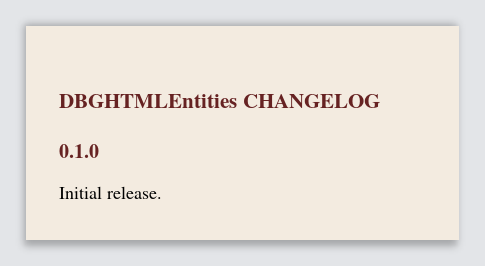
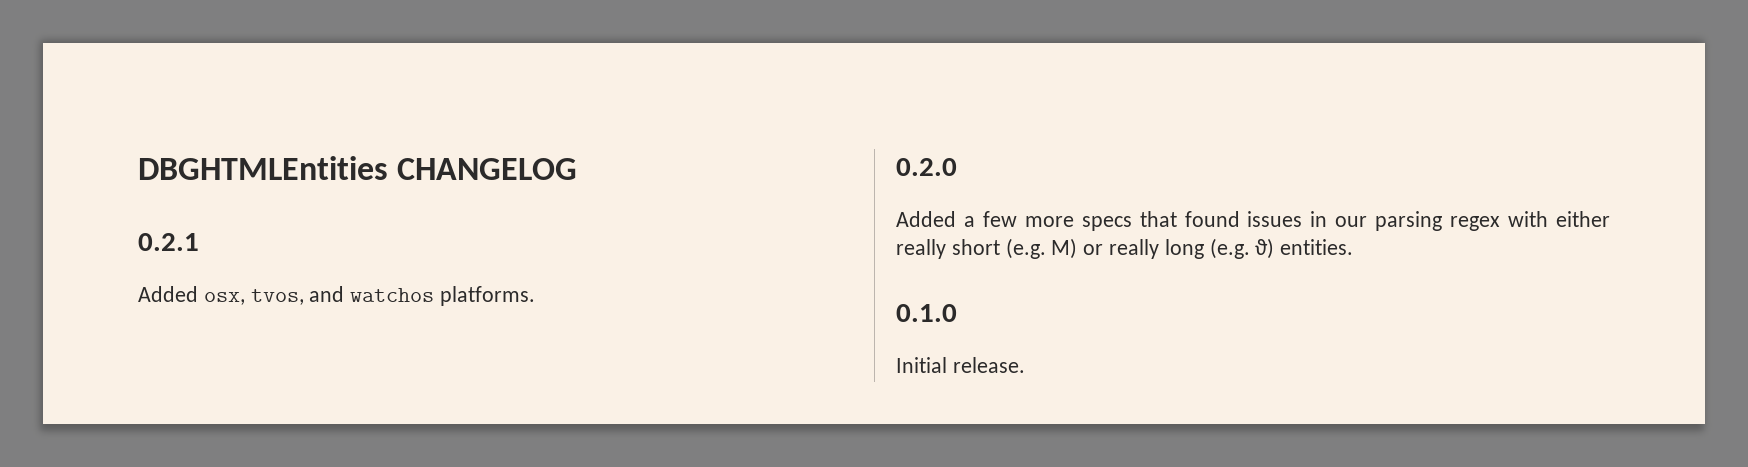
+ 0.2.1
+ Added osx, tvos, and watchos platforms.
+ 0.2.0
+ Added a few more specs that found issues in our parsing regex with either really short (e.g. Μ) or really long (e.g. ϑ) entities.

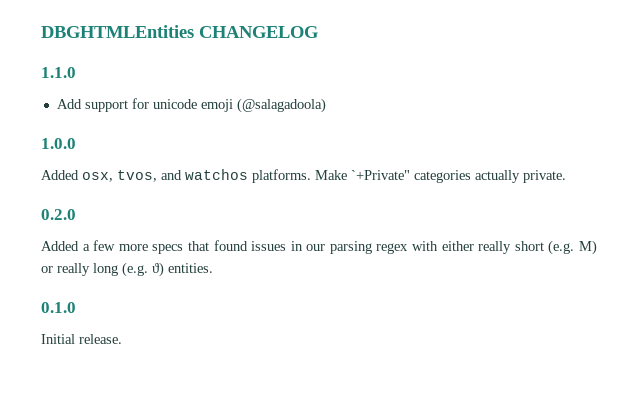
- 0.2.1
+ 1.1.0
+ Add support for unicode emoji (@salagadoola)
+ 1.0.0
+ Make `+Private" categories actually private.

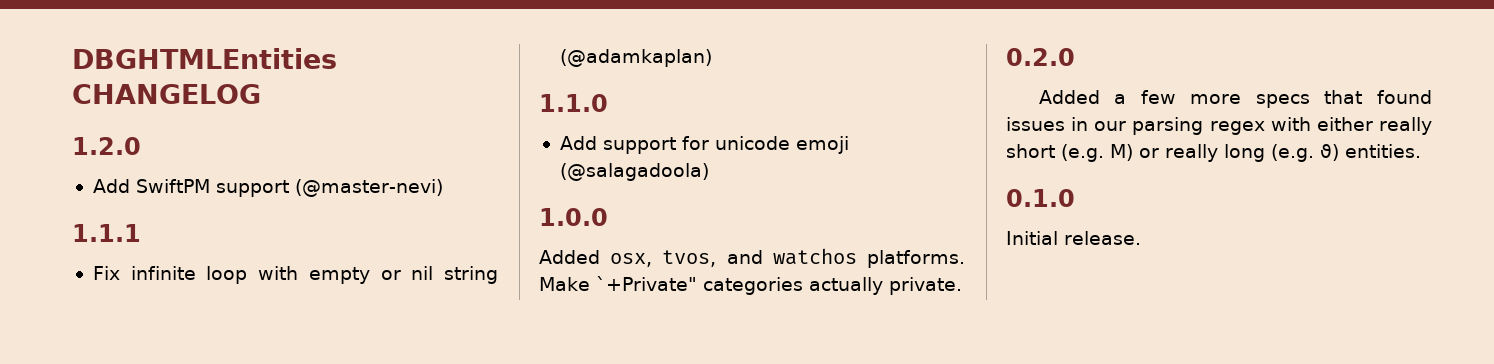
+ 1.2.0
+ Add SwiftPM support (@master-nevi)
+ 1.1.1
+ Fix infinite loop with empty or nil string (@adamkaplan)

